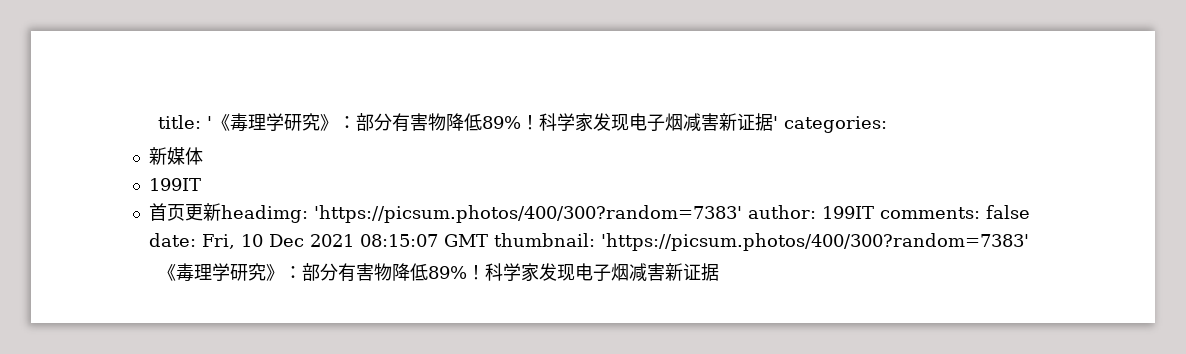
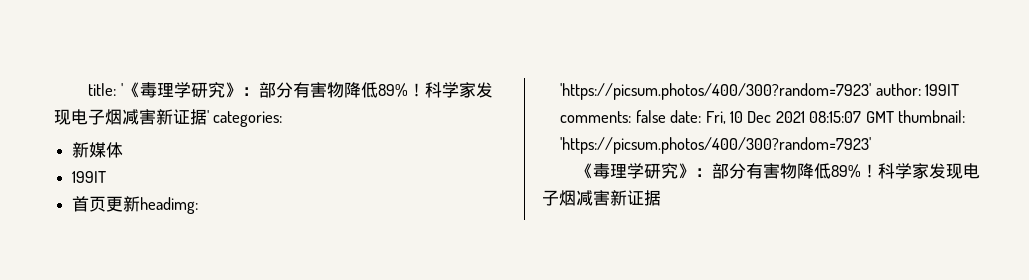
- 首页更新headimg: 'https://picsum.photos/400/300?random=7383' author: 199IT comments: false date: Fri, 10 Dec 2021 08:15:07 GMT thumbnail: 'https://picsum.photos/400/300?random=7383'
+ 首页更新headimg: 'https://picsum.photos/400/300?random=7923' author: 199IT comments: false date: Fri, 10 Dec 2021 08:15:07 GMT thumbnail: 'https://picsum.photos/400/300?random=7923'

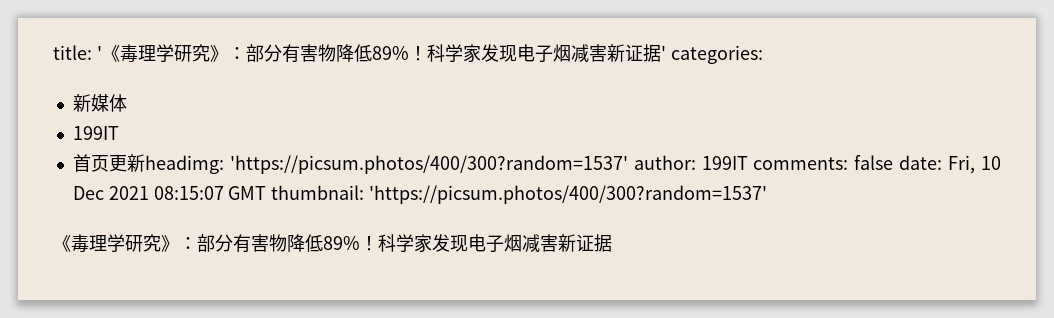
- 首页更新headimg: 'https://picsum.photos/400/300?random=7923' author: 199IT comments: false date: Fri, 10 Dec 2021 08:15:07 GMT thumbnail: 'https://picsum.photos/400/300?random=7923'
+ 首页更新headimg: 'https://picsum.photos/400/300?random=1537' author: 199IT comments: false date: Fri, 10 Dec 2021 08:15:07 GMT thumbnail: 'https://picsum.photos/400/300?random=1537'

